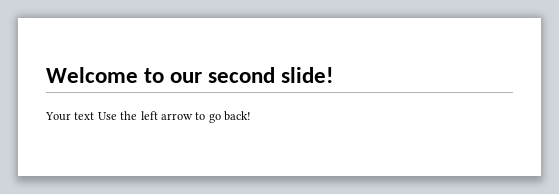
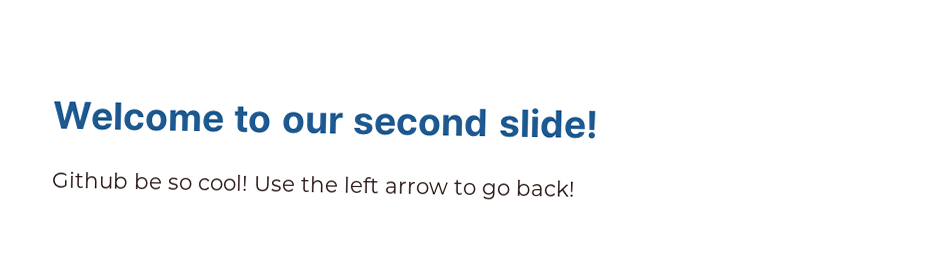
- Your text Use the left arrow to go back!
+ Github be so cool! Use the left arrow to go back!

